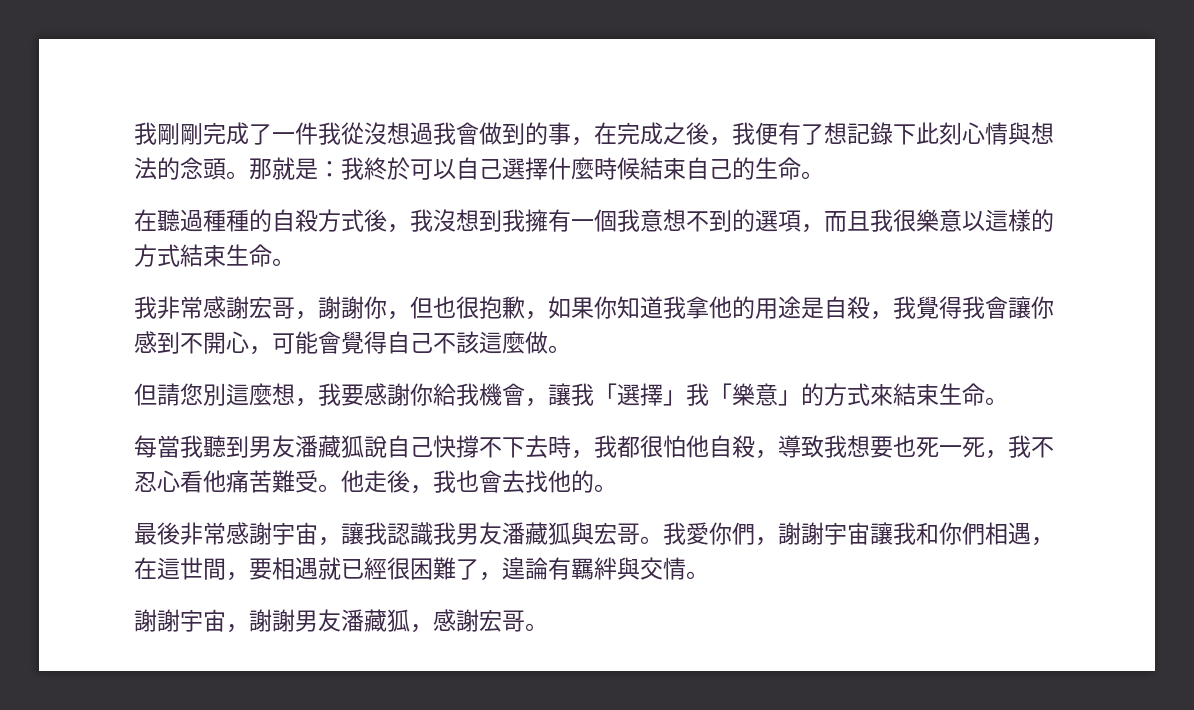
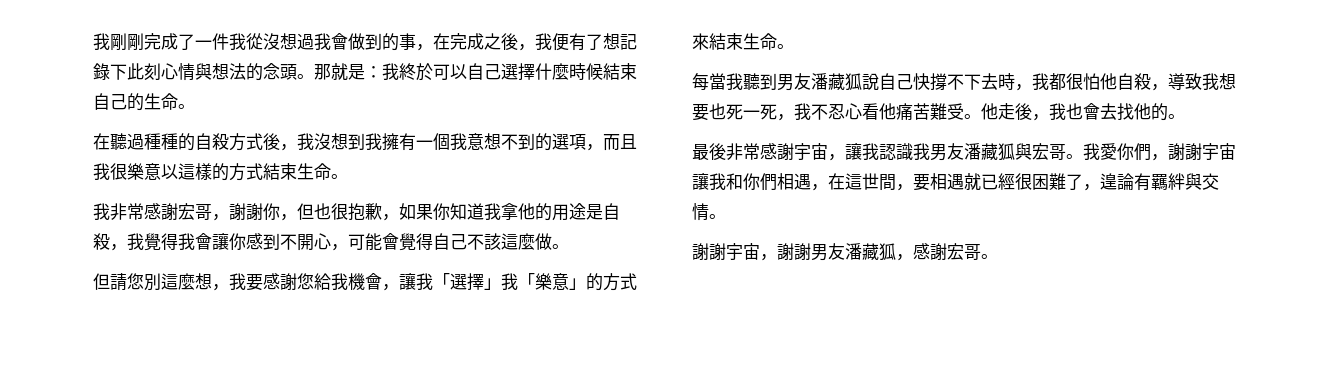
- 但請您別這麼想，我要感謝你給我機會，讓我「選擇」我「樂意」的方式來結束生命。
+ 但請您別這麼想，我要感謝您給我機會，讓我「選擇」我「樂意」的方式來結束生命。

